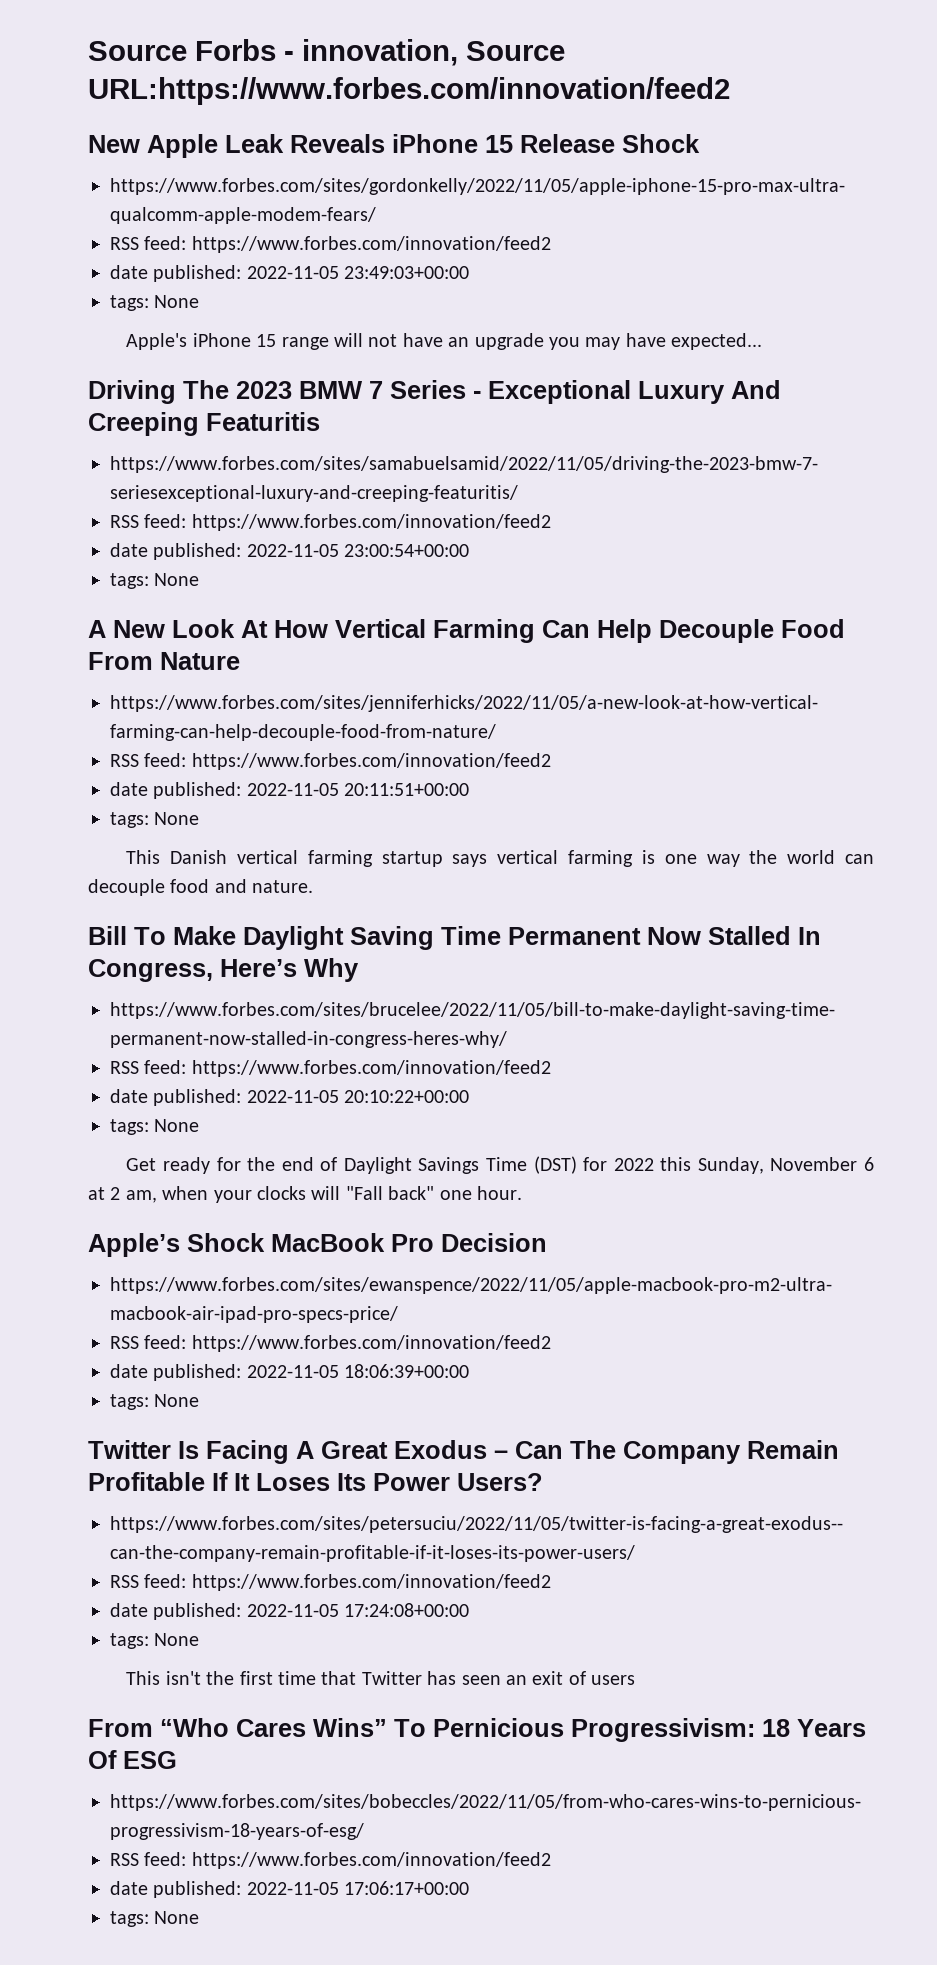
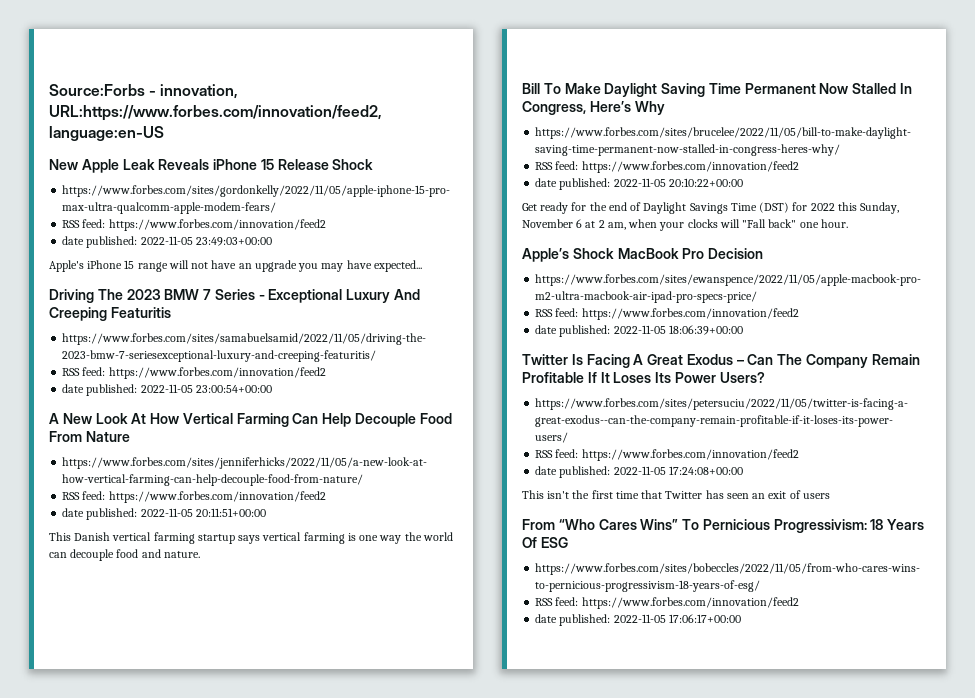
- Source Forbs - innovation, Source URL:https://www.forbes.com/innovation/feed2
+ Source:Forbs - innovation, URL:https://www.forbes.com/innovation/feed2, language:en-US
  date published: 2022-11-05 23:49:03+00:00
- tags: None
  date published: 2022-11-05 23:00:54+00:00
- tags: None
  date published: 2022-11-05 20:11:51+00:00
- tags: None
  date published: 2022-11-05 20:10:22+00:00
- tags: None
  date published: 2022-11-05 18:06:39+00:00
- tags: None
  date published: 2022-11-05 17:24:08+00:00
- tags: None
  date published: 2022-11-05 17:06:17+00:00
- tags: None

